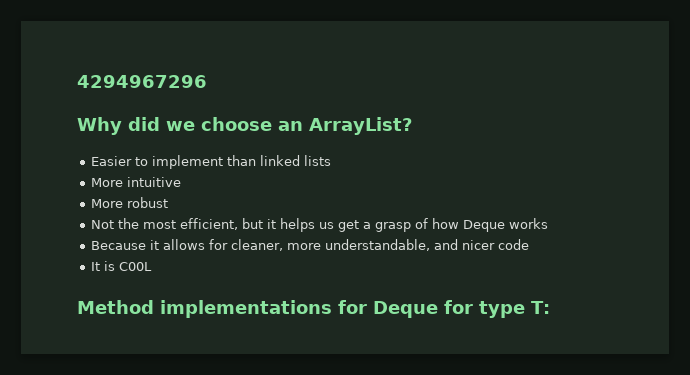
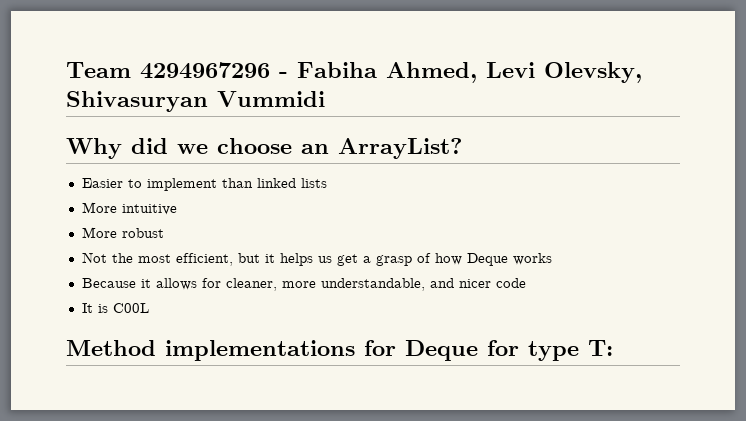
- 4294967296
+ Team 4294967296 - Fabiha Ahmed, Levi Olevsky, Shivasuryan Vummidi

